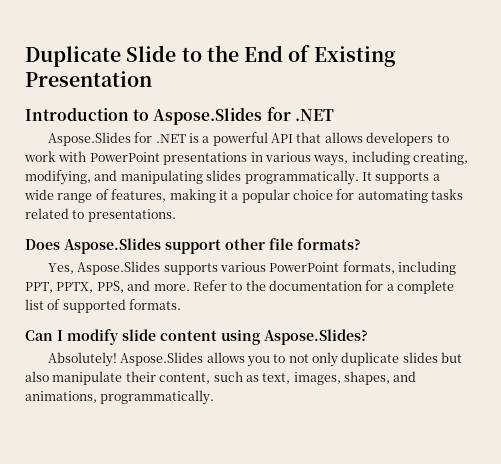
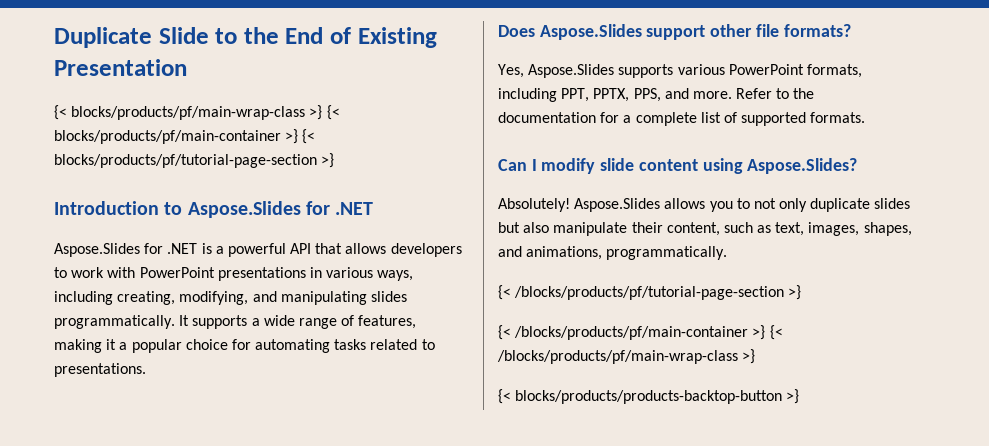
+ {< blocks/products/pf/main-wrap-class >} {< blocks/products/pf/main-container >} {< blocks/products/pf/tutorial-page-section >}
+ {< /blocks/products/pf/tutorial-page-section >}
+ {< /blocks/products/pf/main-container >} {< /blocks/products/pf/main-wrap-class >}
+ {< blocks/products/products-backtop-button >}

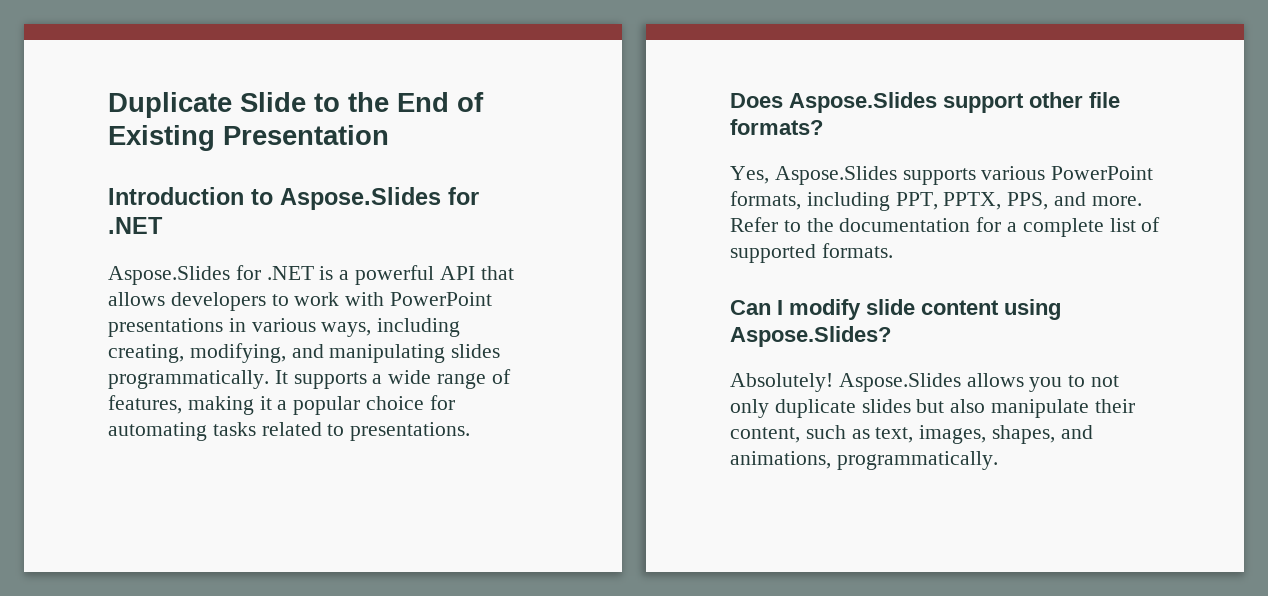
- {< blocks/products/pf/main-wrap-class >} {< blocks/products/pf/main-container >} {< blocks/products/pf/tutorial-page-section >}
- {< /blocks/products/pf/tutorial-page-section >}
- {< /blocks/products/pf/main-container >} {< /blocks/products/pf/main-wrap-class >}
- {< blocks/products/products-backtop-button >}

